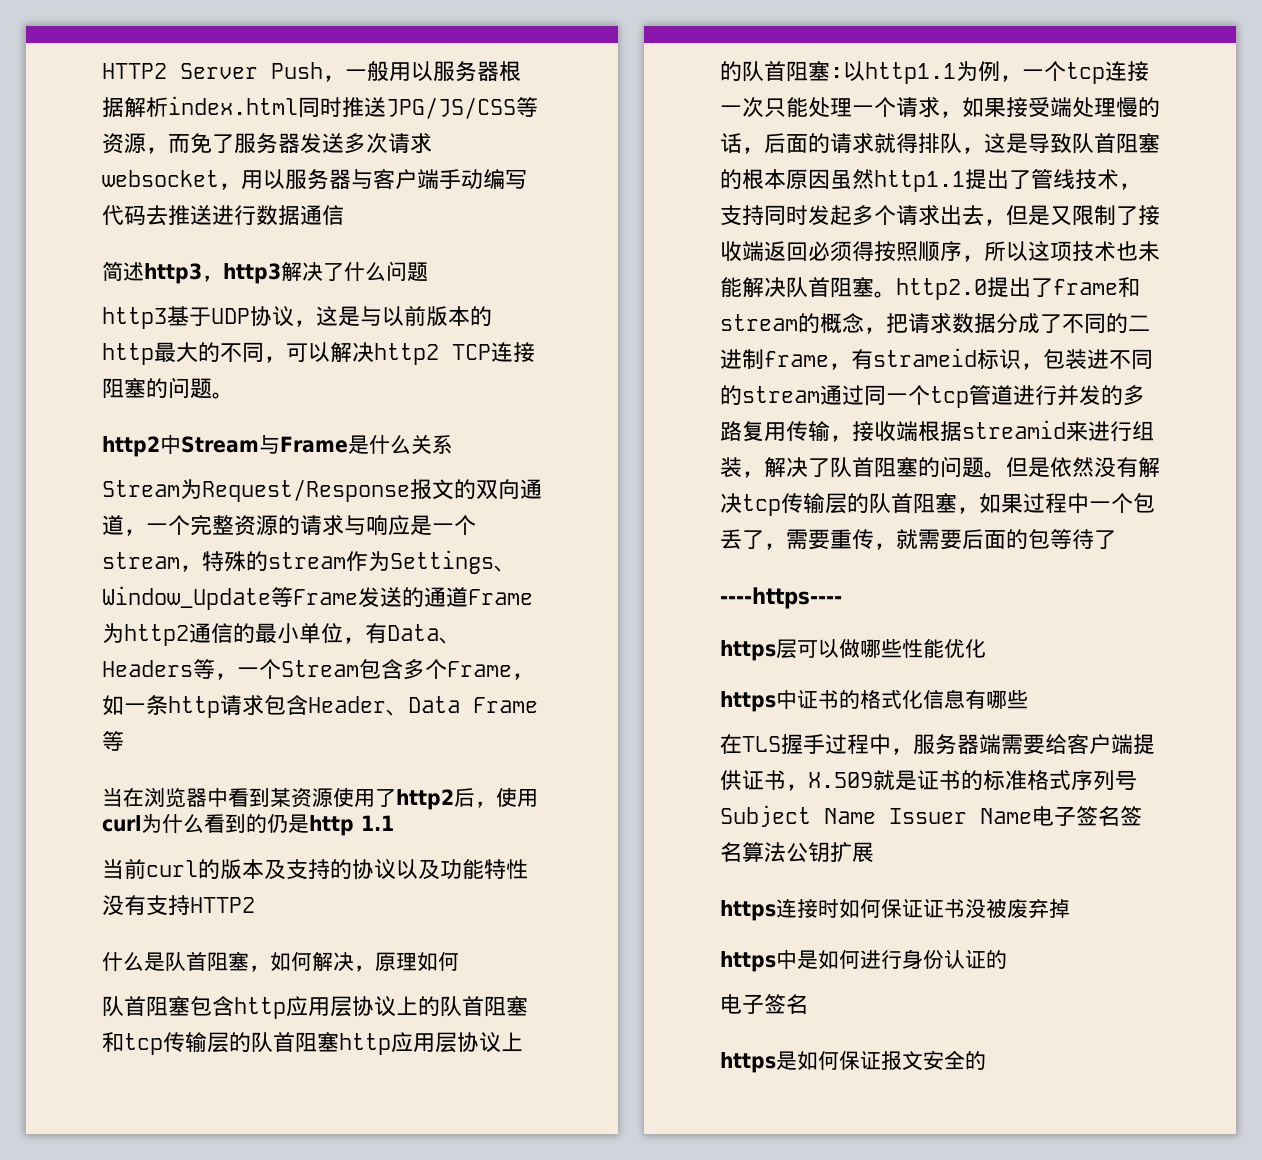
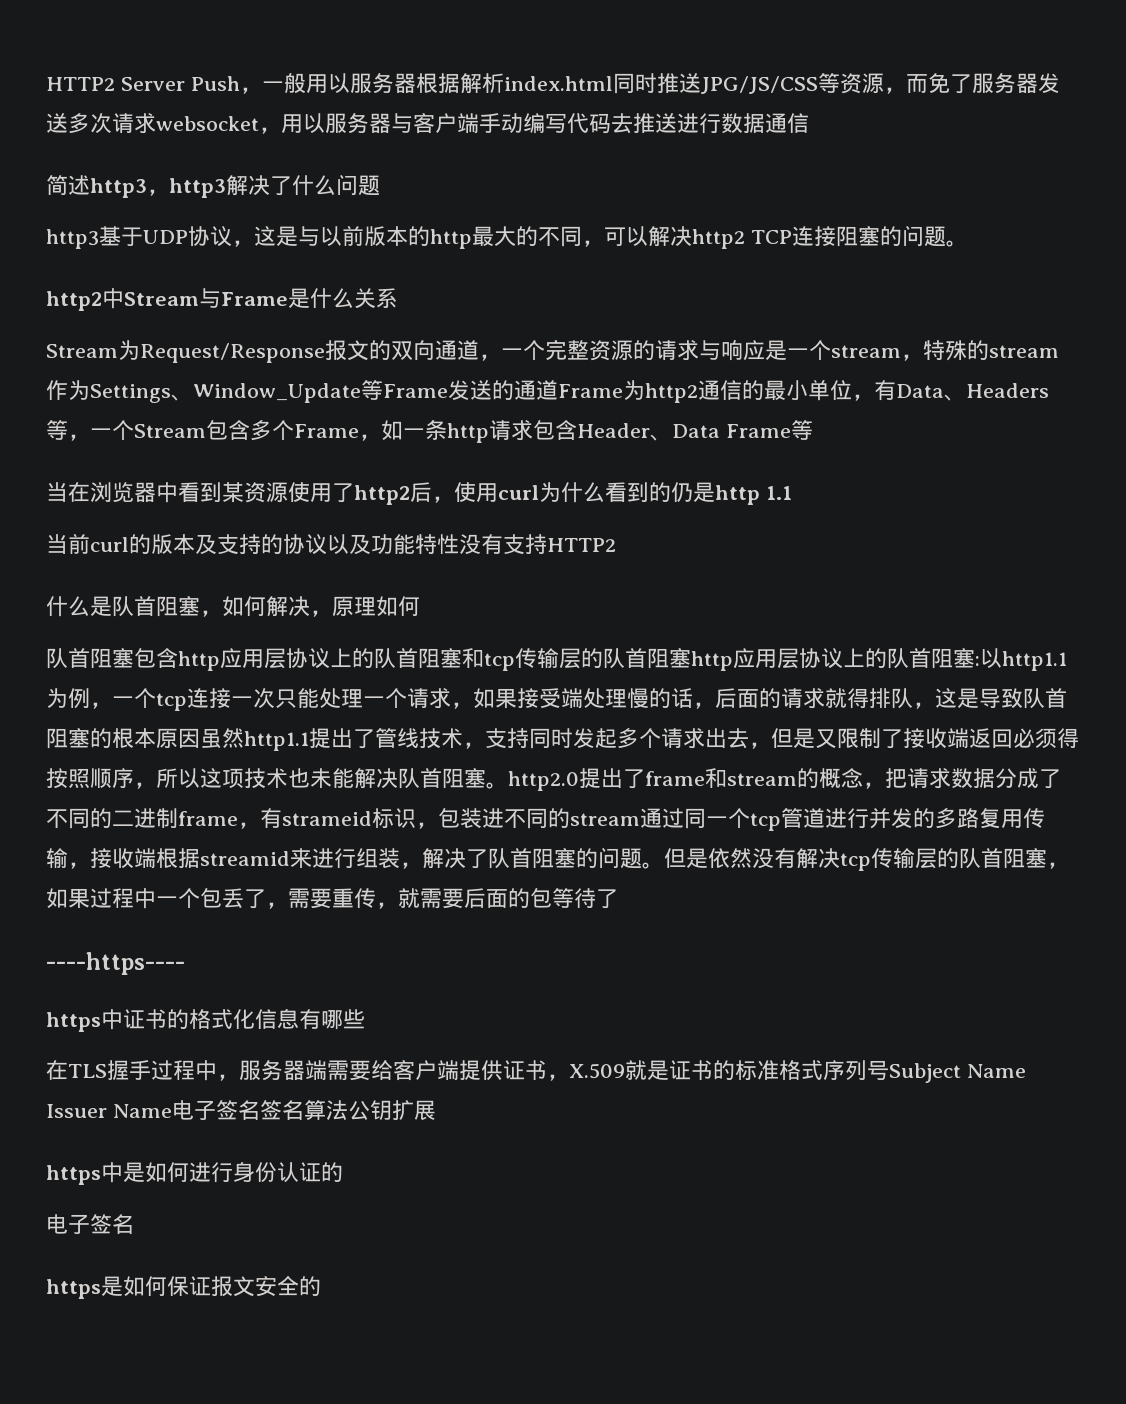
- https层可以做哪些性能优化
- https连接时如何保证证书没被废弃掉

